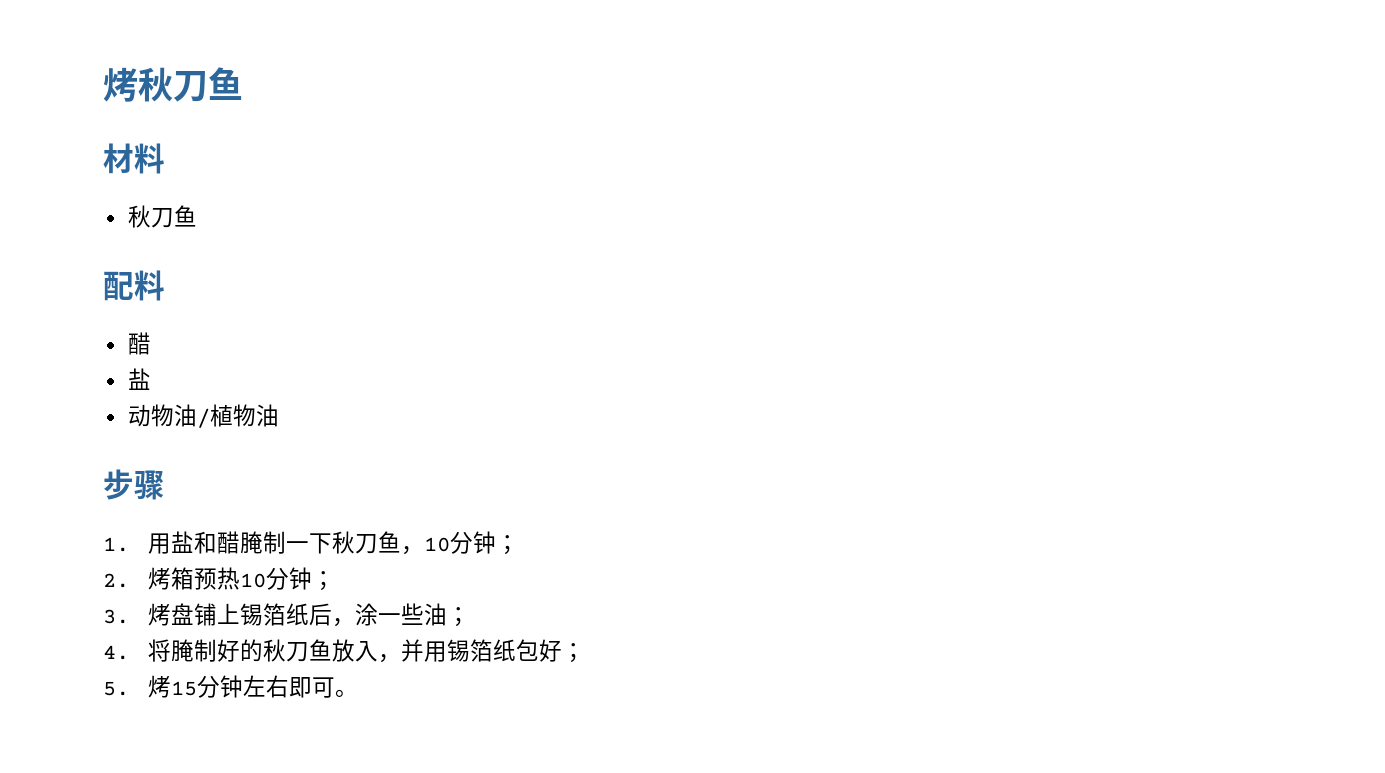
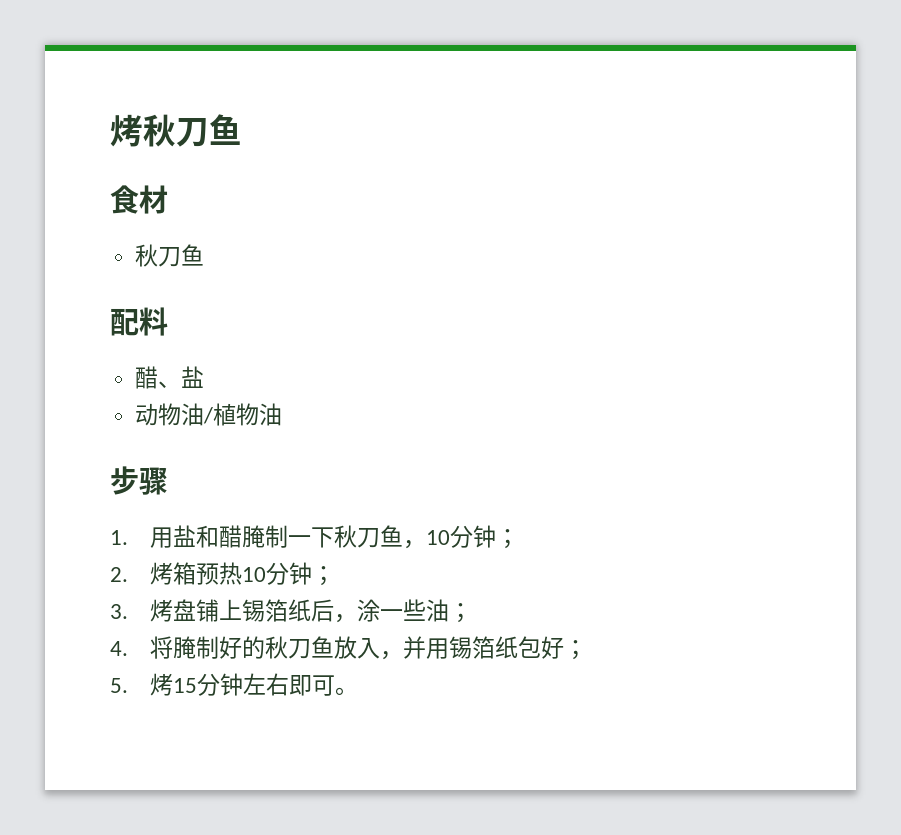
- 材料
+ 食材
  配料
- 醋
- 盐
+ 醋、盐

